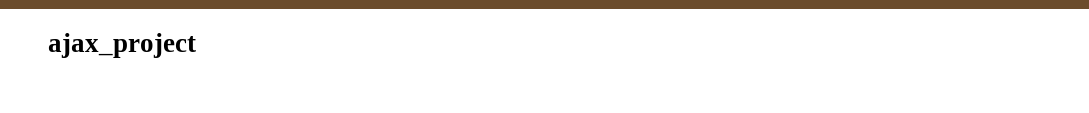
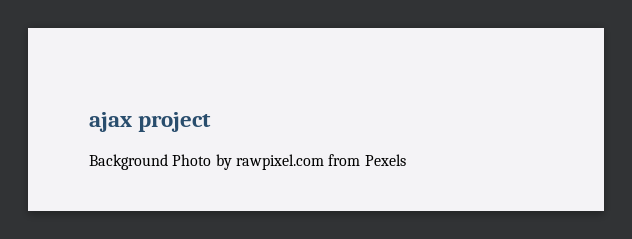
- ajax_project
+ ajax project
+ Background Photo by rawpixel.com from Pexels

